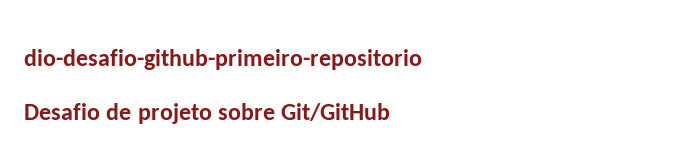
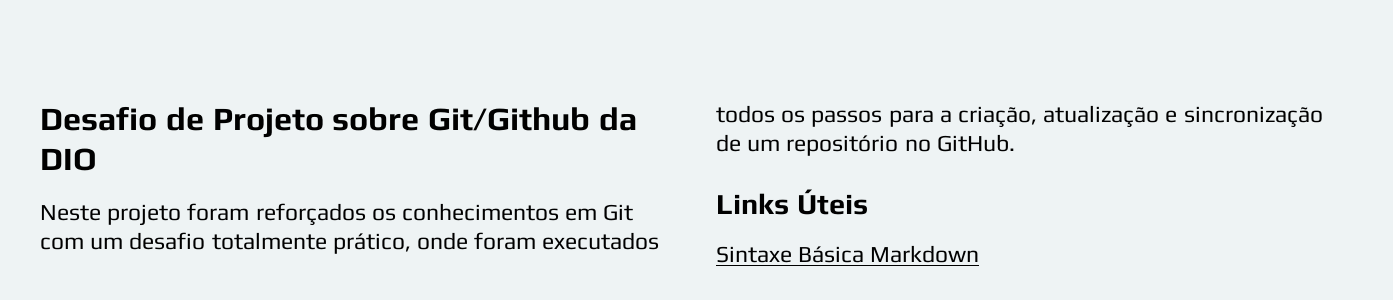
- dio-desafio-github-primeiro-repositorio
- Desafio de projeto sobre Git/GitHub
+ Desafio de Projeto sobre Git/Github da DIO
+ Neste projeto foram reforçados os conhecimentos em Git com um desafio totalmente prático, onde foram executados todos os passos para a criação, atualização e sincronização de um repositório no GitHub.
+ Links Úteis
+ Sintaxe Básica Markdown

